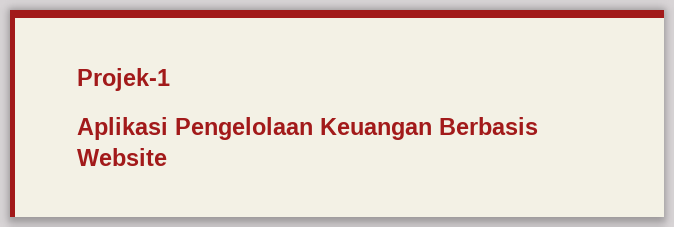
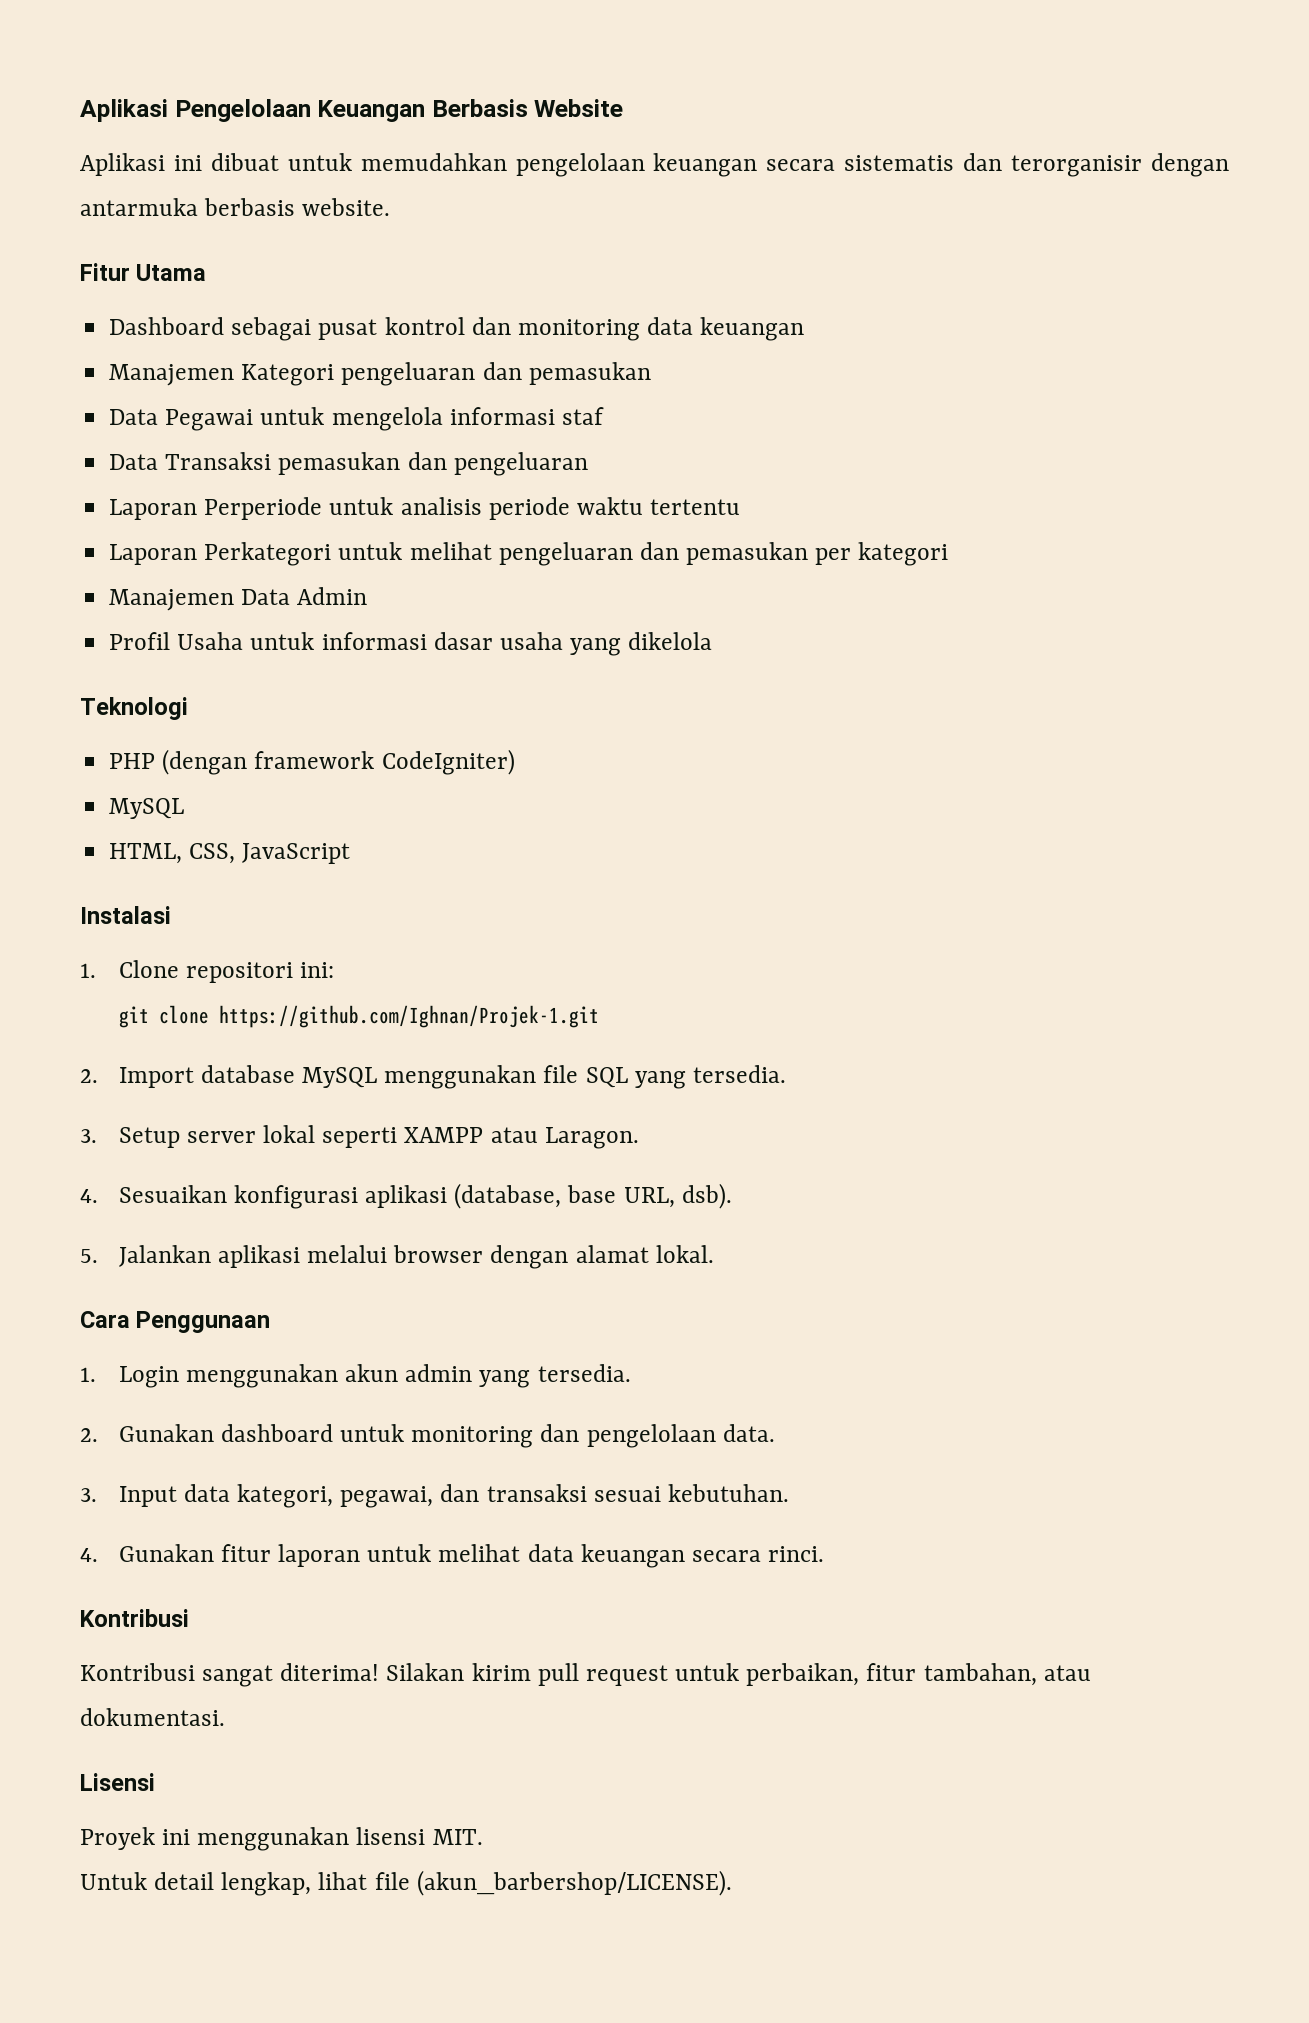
- Projek-1
+ Aplikasi ini dibuat untuk memudahkan pengelolaan keuangan secara sistematis dan terorganisir dengan antarmuka berbasis website.
+ Fitur Utama
+ Dashboard sebagai pusat kontrol dan monitoring data keuangan
+ Manajemen Kategori pengeluaran dan pemasukan
+ Data Pegawai untuk mengelola informasi staf
+ Data Transaksi pemasukan dan pengeluaran
+ Laporan Perperiode untuk analisis periode waktu tertentu
+ Laporan Perkategori untuk melihat pengeluaran dan pemasukan per kategori
+ Manajemen Data Admin
+ Profil Usaha untuk informasi dasar usaha yang dikelola
+ Teknologi
+ PHP (dengan framework CodeIgniter)
+ MySQL
+ HTML, CSS, JavaScript
+ Instalasi
+ 1. Clone repositori ini:
+ git clone https://github.com/Ighnan/Projek-1.git
+ 2. Import database MySQL menggunakan file SQL yang tersedia.
+ 3. Setup server lokal seperti XAMPP atau Laragon.
+ 4. Sesuaikan konfigurasi aplikasi (database, base URL, dsb).
+ 5. Jalankan aplikasi melalui browser dengan alamat lokal.
+ Cara Penggunaan
+ 1. Login menggunakan akun admin yang tersedia.
+ 2. Gunakan dashboard untuk monitoring dan pengelolaan data.
+ 3. Input data kategori, pegawai, dan transaksi sesuai kebutuhan.
+ 4. Gunakan fitur laporan untuk melihat data keuangan secara rinci.
+ Kontribusi
+ Kontribusi sangat diterima! Silakan kirim pull request untuk perbaikan, fitur tambahan, atau dokumentasi.
+ Lisensi
+ Proyek ini menggunakan lisensi MIT.
+ Untuk detail lengkap, lihat file (akun_barbershop/LICENSE).

